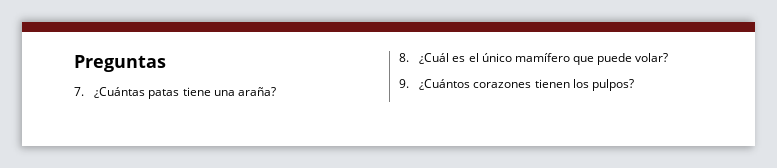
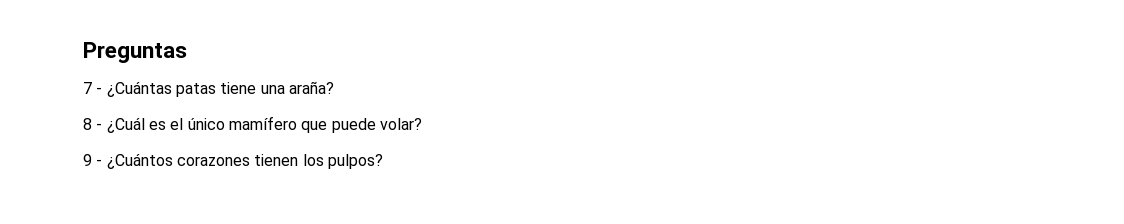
- 7. ¿Cuántas patas tiene una araña?
+ 7 - ¿Cuántas patas tiene una araña?
- 8. ¿Cuál es el único mamífero que puede volar?
+ 8 - ¿Cuál es el único mamífero que puede volar?
- 9. ¿Cuántos corazones tienen los pulpos?
+ 9 - ¿Cuántos corazones tienen los pulpos?

